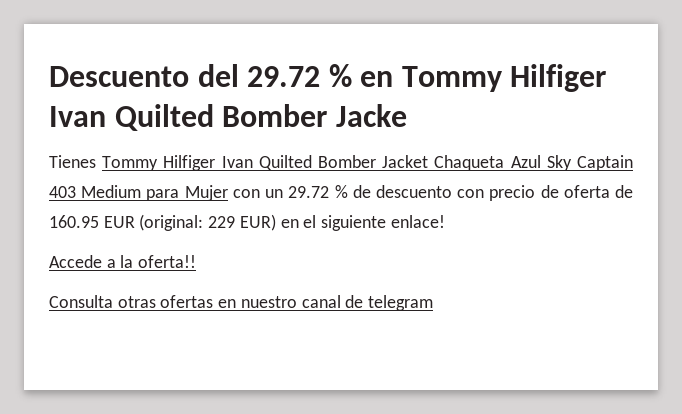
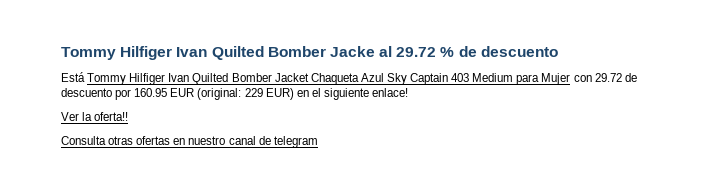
- Descuento del 29.72 % en Tommy Hilfiger Ivan Quilted Bomber Jacke
- Tienes Tommy Hilfiger Ivan Quilted Bomber Jacket Chaqueta Azul Sky Captain 403 Medium para Mujer con un 29.72 % de descuento con precio de oferta de 160.95 EUR (original: 229 EUR) en el siguiente enlace!
+ Tommy Hilfiger Ivan Quilted Bomber Jacke al 29.72 % de descuento
+ Está Tommy Hilfiger Ivan Quilted Bomber Jacket Chaqueta Azul Sky Captain 403 Medium para Mujer con 29.72 de descuento por 160.95 EUR (original: 229 EUR) en el siguiente enlace!
- Accede a la oferta!!
+ Ver la oferta!!

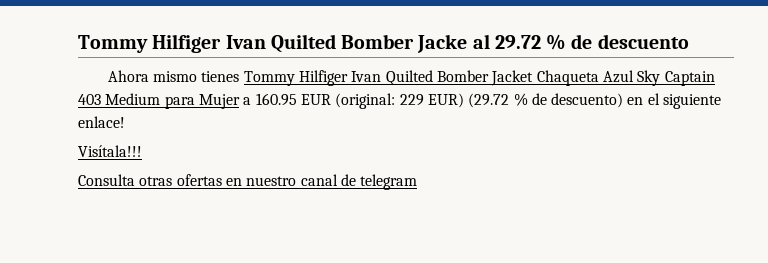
- Está Tommy Hilfiger Ivan Quilted Bomber Jacket Chaqueta Azul Sky Captain 403 Medium para Mujer con 29.72 de descuento por 160.95 EUR (original: 229 EUR) en el siguiente enlace!
+ Ahora mismo tienes Tommy Hilfiger Ivan Quilted Bomber Jacket Chaqueta Azul Sky Captain 403 Medium para Mujer a 160.95 EUR (original: 229 EUR) (29.72 % de descuento) en el siguiente enlace!
- Ver la oferta!!
+ Visítala!!!

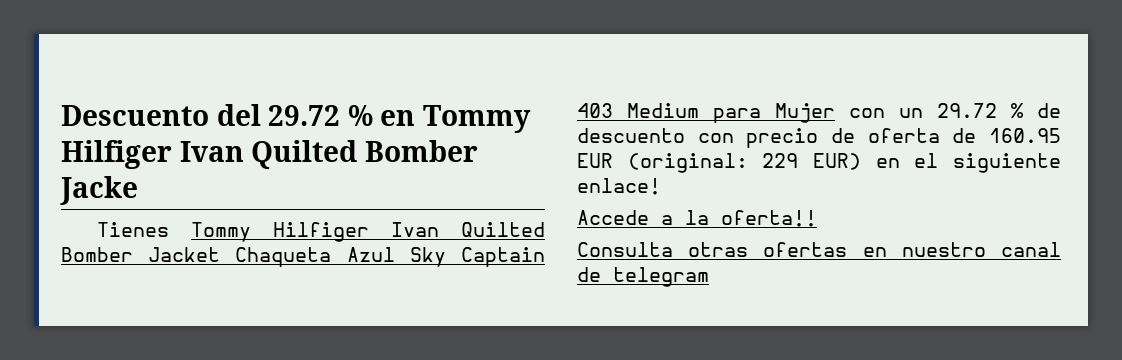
- Tommy Hilfiger Ivan Quilted Bomber Jacke al 29.72 % de descuento
- Ahora mismo tienes Tommy Hilfiger Ivan Quilted Bomber Jacket Chaqueta Azul Sky Captain 403 Medium para Mujer a 160.95 EUR (original: 229 EUR) (29.72 % de descuento) en el siguiente enlace!
+ Descuento del 29.72 % en Tommy Hilfiger Ivan Quilted Bomber Jacke
+ Tienes Tommy Hilfiger Ivan Quilted Bomber Jacket Chaqueta Azul Sky Captain 403 Medium para Mujer con un 29.72 % de descuento con precio de oferta de 160.95 EUR (original: 229 EUR) en el siguiente enlace!
- Visítala!!!
+ Accede a la oferta!!

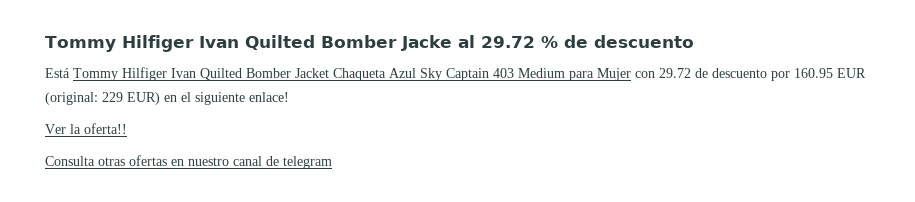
- Descuento del 29.72 % en Tommy Hilfiger Ivan Quilted Bomber Jacke
- Tienes Tommy Hilfiger Ivan Quilted Bomber Jacket Chaqueta Azul Sky Captain 403 Medium para Mujer con un 29.72 % de descuento con precio de oferta de 160.95 EUR (original: 229 EUR) en el siguiente enlace!
+ Tommy Hilfiger Ivan Quilted Bomber Jacke al 29.72 % de descuento
+ Está Tommy Hilfiger Ivan Quilted Bomber Jacket Chaqueta Azul Sky Captain 403 Medium para Mujer con 29.72 de descuento por 160.95 EUR (original: 229 EUR) en el siguiente enlace!
- Accede a la oferta!!
+ Ver la oferta!!

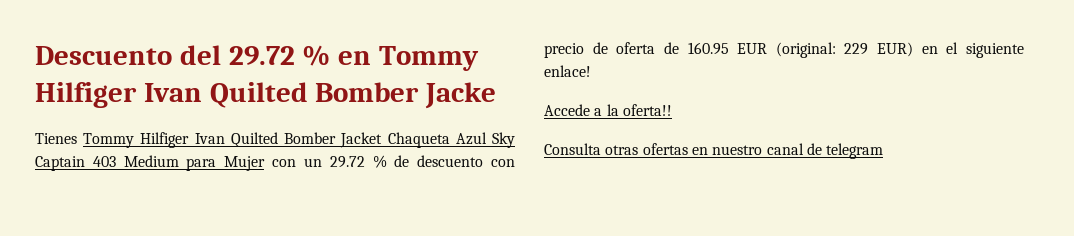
- Tommy Hilfiger Ivan Quilted Bomber Jacke al 29.72 % de descuento
- Está Tommy Hilfiger Ivan Quilted Bomber Jacket Chaqueta Azul Sky Captain 403 Medium para Mujer con 29.72 de descuento por 160.95 EUR (original: 229 EUR) en el siguiente enlace!
+ Descuento del 29.72 % en Tommy Hilfiger Ivan Quilted Bomber Jacke
+ Tienes Tommy Hilfiger Ivan Quilted Bomber Jacket Chaqueta Azul Sky Captain 403 Medium para Mujer con un 29.72 % de descuento con precio de oferta de 160.95 EUR (original: 229 EUR) en el siguiente enlace!
- Ver la oferta!!
+ Accede a la oferta!!

